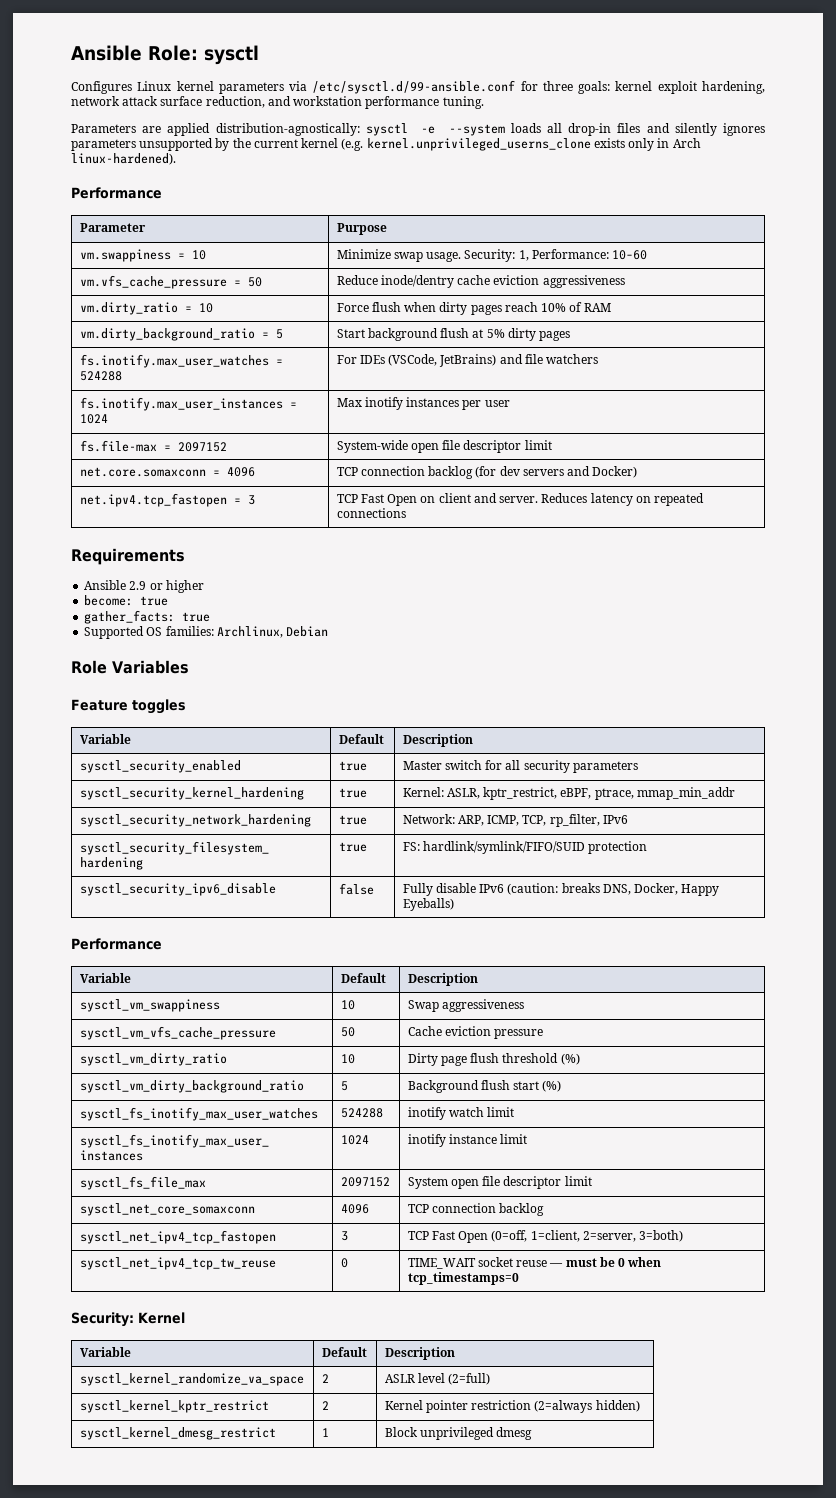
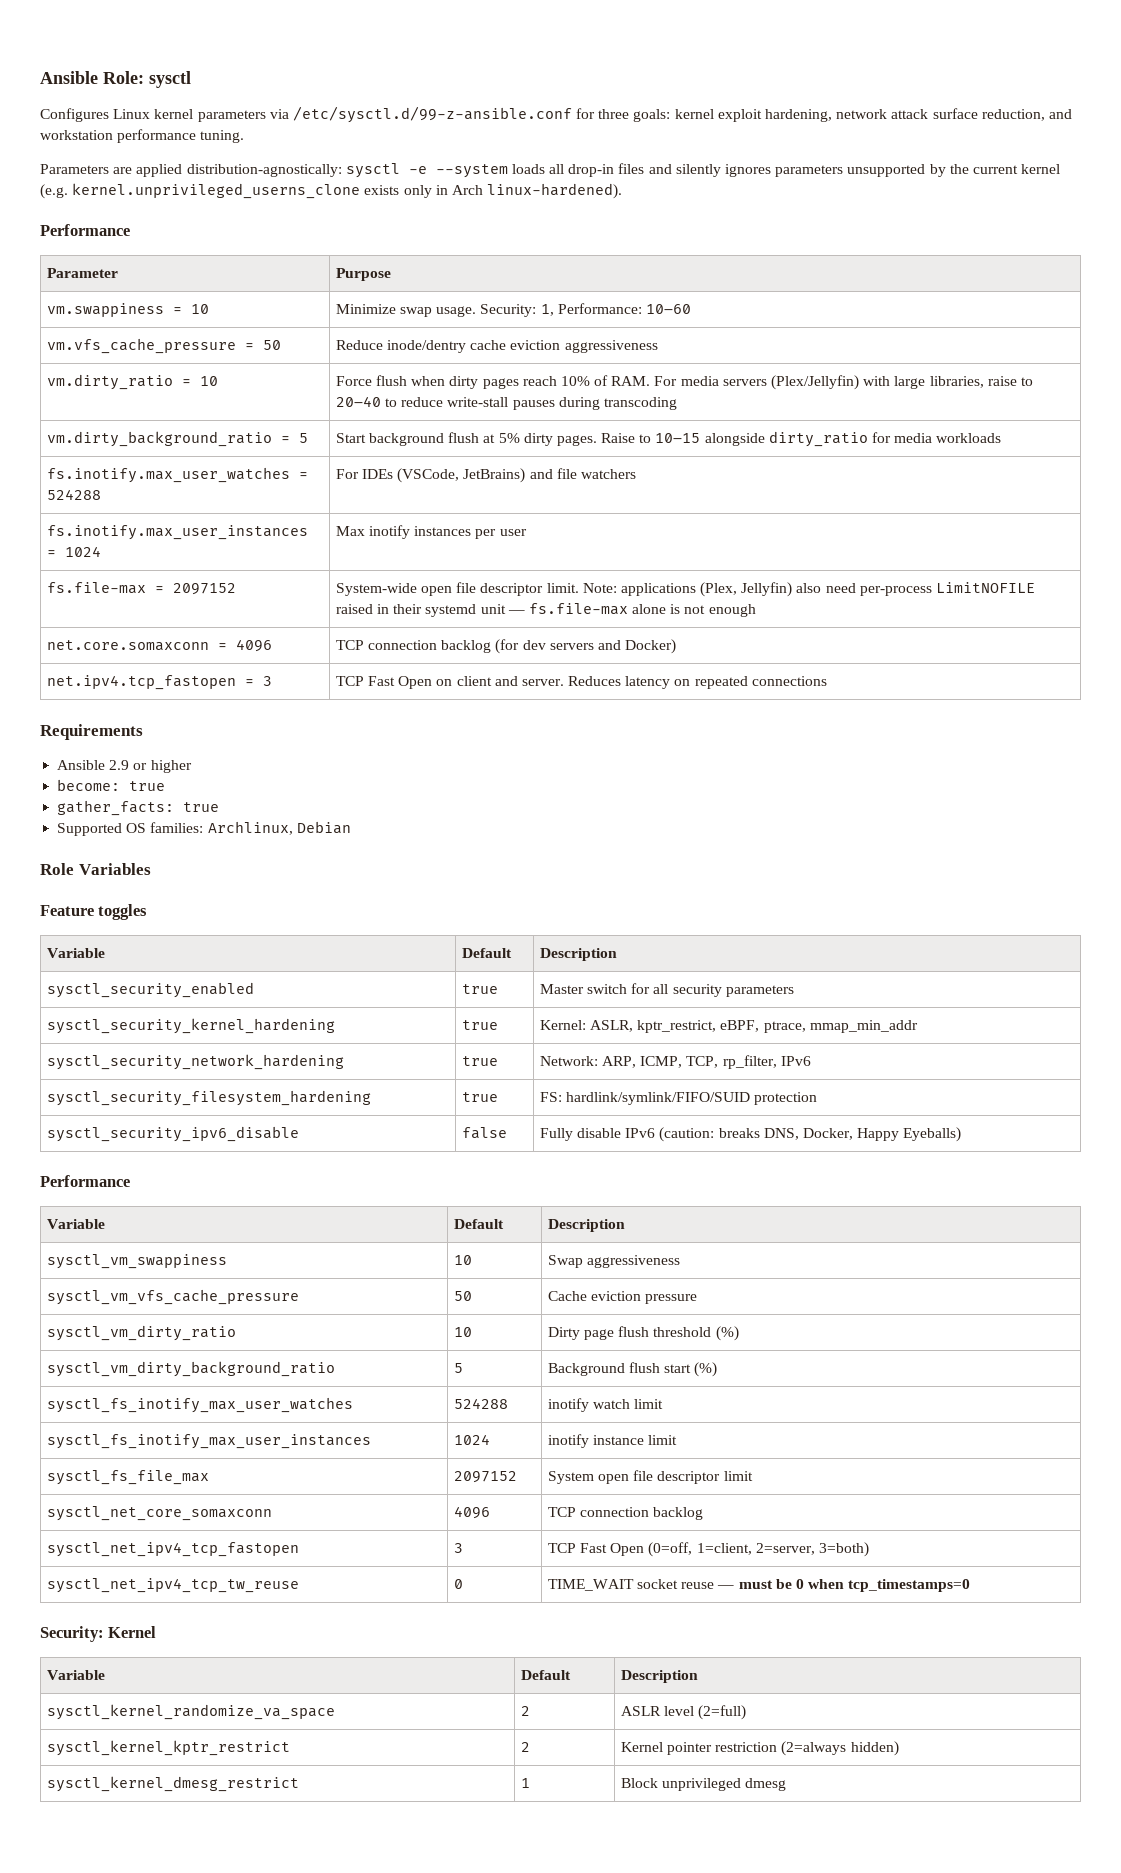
- Configures Linux kernel parameters via /etc/sysctl.d/99-ansible.conf for three goals: kernel exploit hardening, network attack surface reduction, and workstation performance tuning.
+ Configures Linux kernel parameters via /etc/sysctl.d/99-z-ansible.conf for three goals: kernel exploit hardening, network attack surface reduction, and workstation performance tuning.
- vm.dirty_ratio = 10 | Force flush when dirty pages reach 10% of RAM
+ vm.dirty_ratio = 10 | Force flush when dirty pages reach 10% of RAM. For media servers (Plex/Jellyfin) with large libraries, raise to 20–40 to reduce write-stall pauses during transcoding
- vm.dirty_background_ratio = 5 | Start background flush at 5% dirty pages
+ vm.dirty_background_ratio = 5 | Start background flush at 5% dirty pages. Raise to 10–15 alongside dirty_ratio for media workloads
- fs.file-max = 2097152 | System-wide open file descriptor limit
+ fs.file-max = 2097152 | System-wide open file descriptor limit. Note: applications (Plex, Jellyfin) also need per-process LimitNOFILE raised in their systemd unit — fs.file-max alone is not enough

